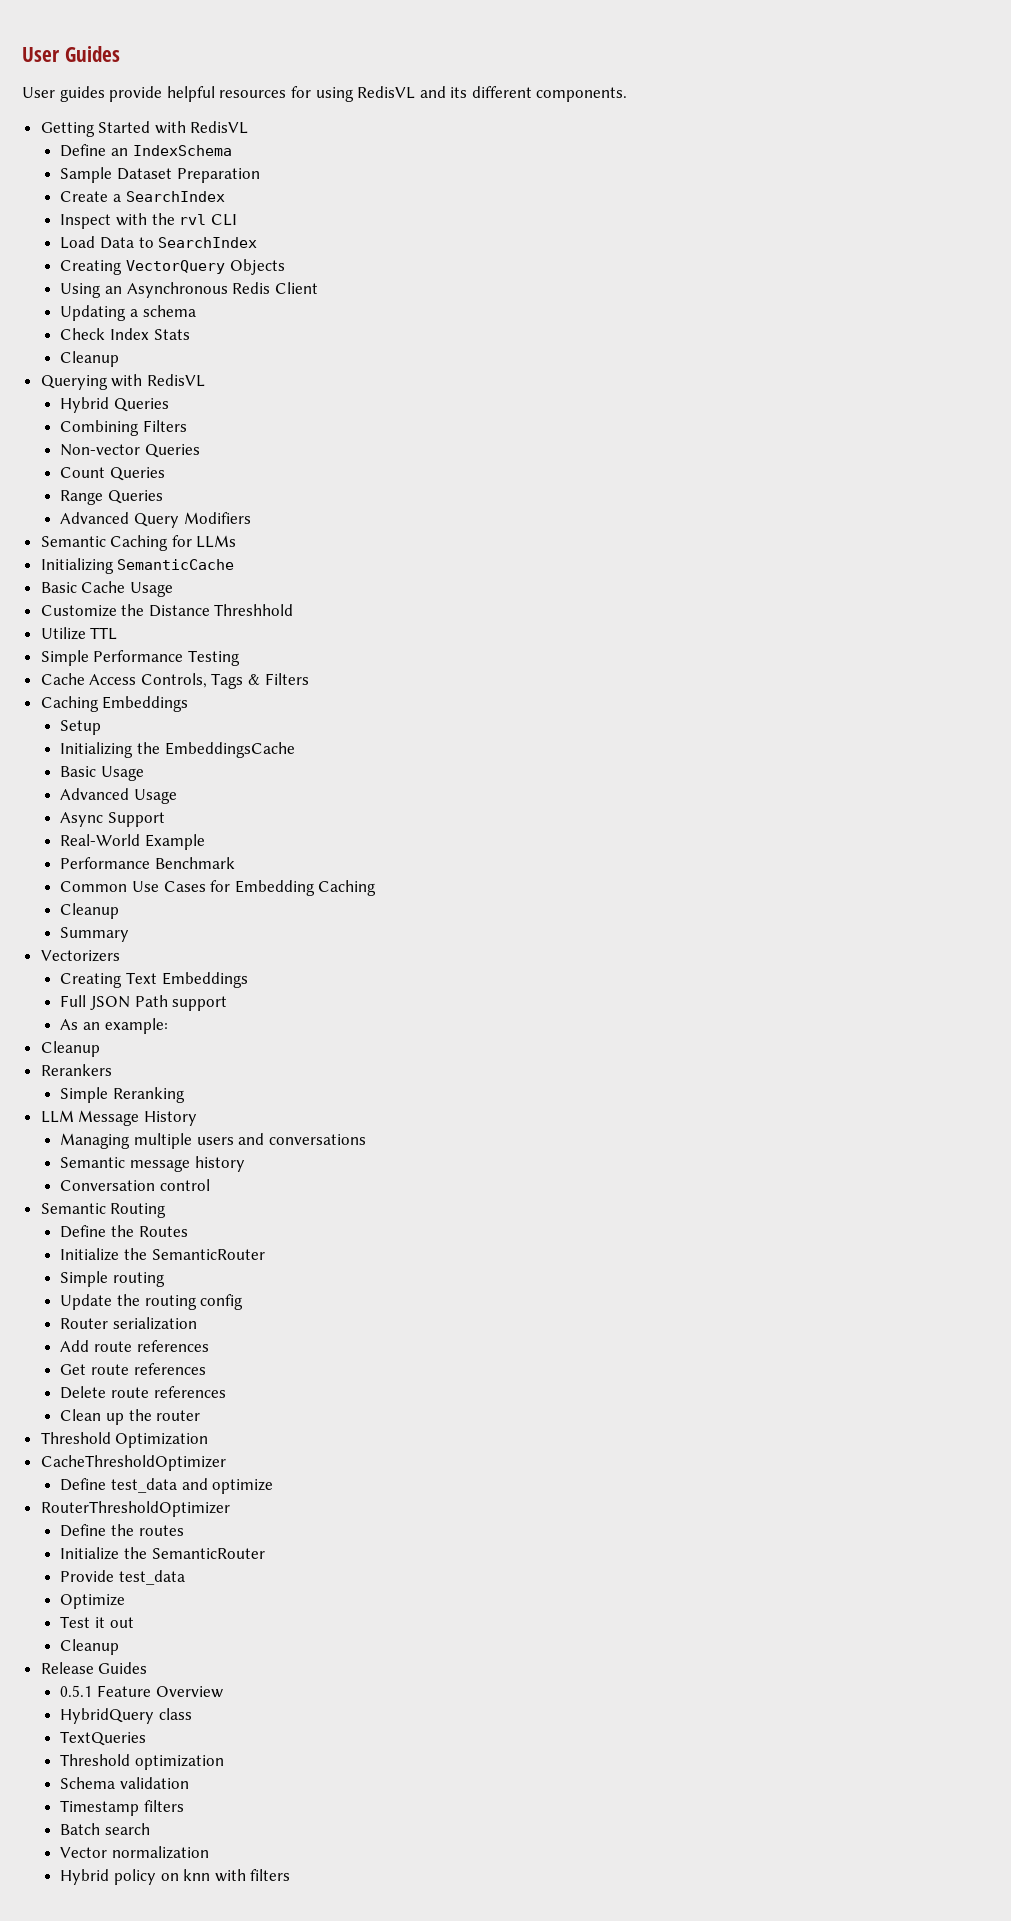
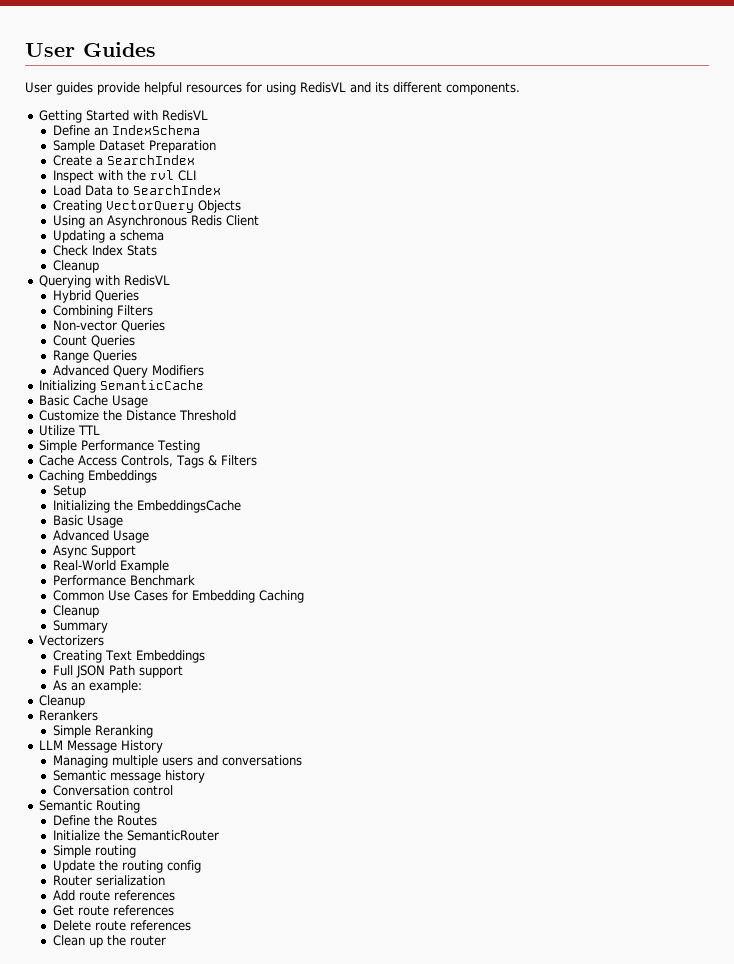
- Semantic Caching for LLMs
- Customize the Distance Threshhold
+ Customize the Distance Threshold
- Threshold Optimization
- CacheThresholdOptimizer
- Define test_data and optimize
- RouterThresholdOptimizer
- Define the routes
- Initialize the SemanticRouter
- Provide test_data
- Optimize
- Test it out
- Cleanup
- Release Guides
- 0.5.1 Feature Overview
- HybridQuery class
- TextQueries
- Threshold optimization
- Schema validation
- Timestamp filters
- Batch search
- Vector normalization
- Hybrid policy on knn with filters

